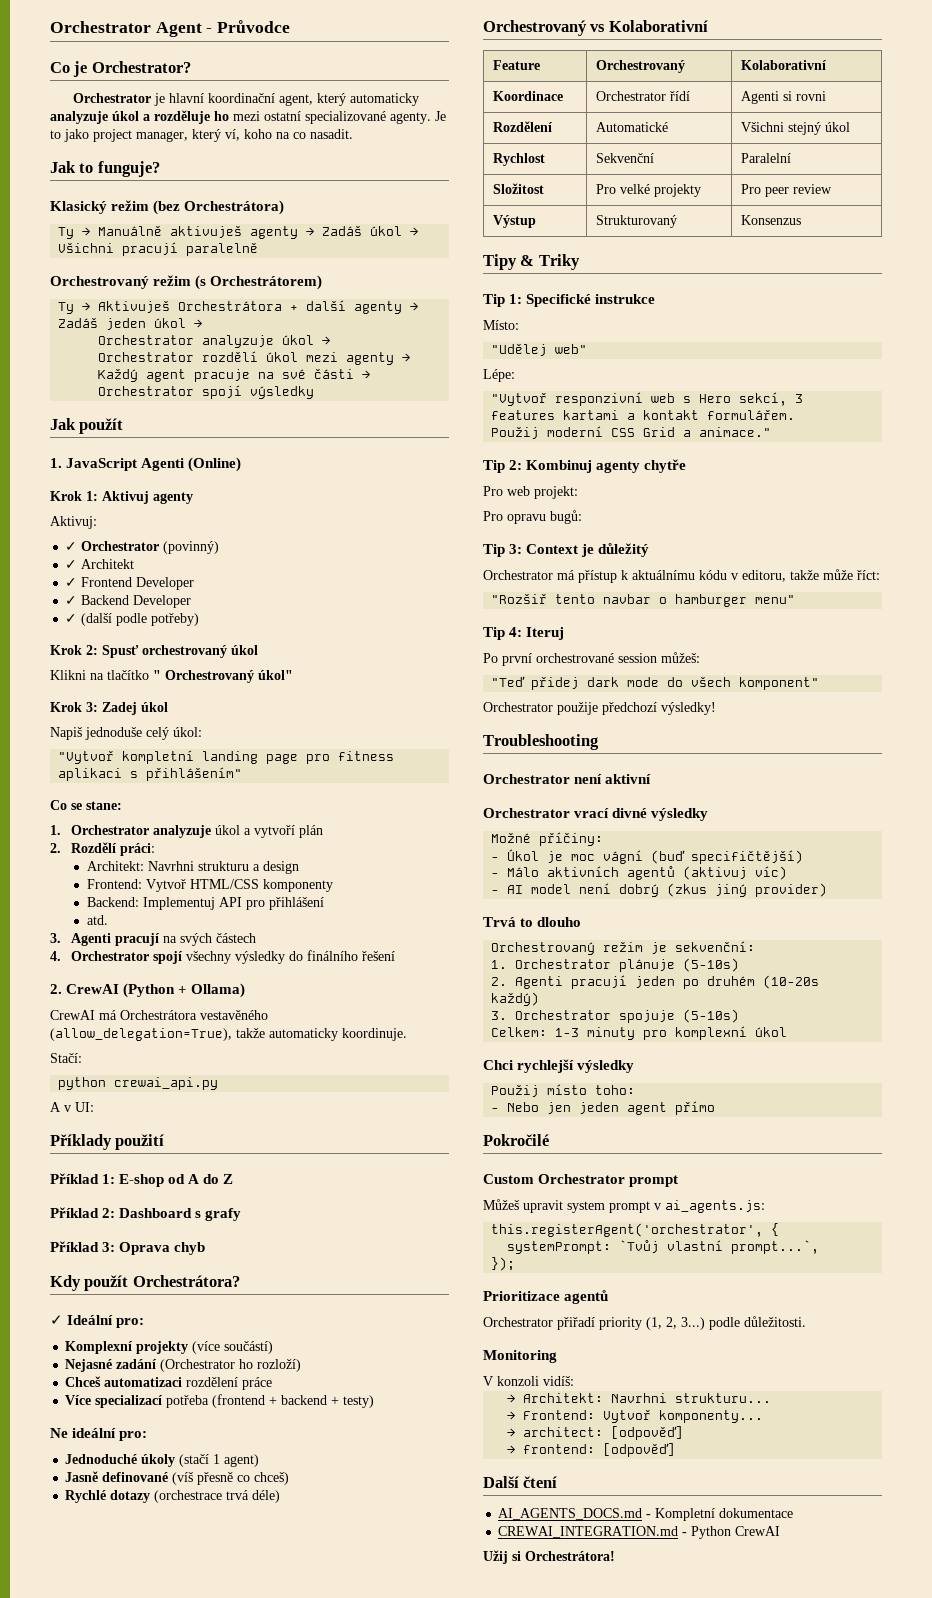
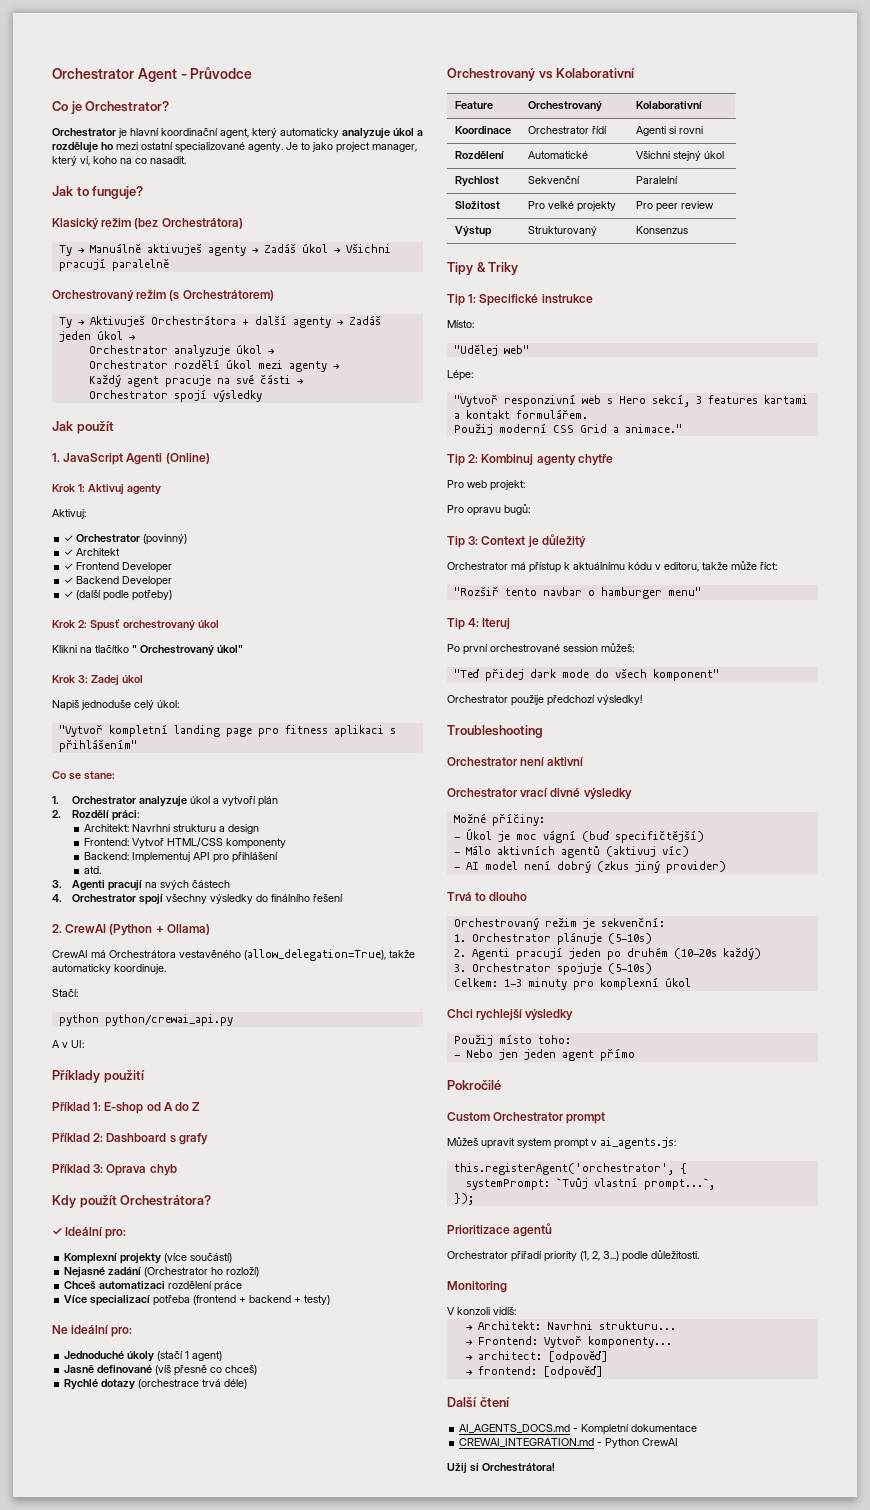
- python crewai_api.py
+ python python/crewai_api.py

